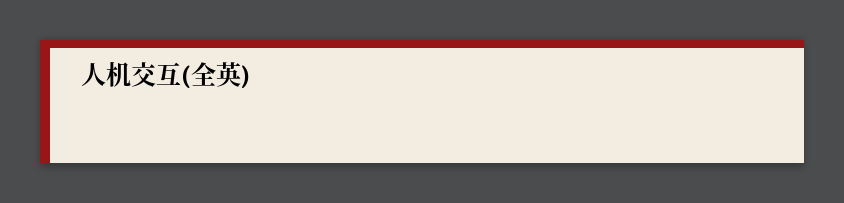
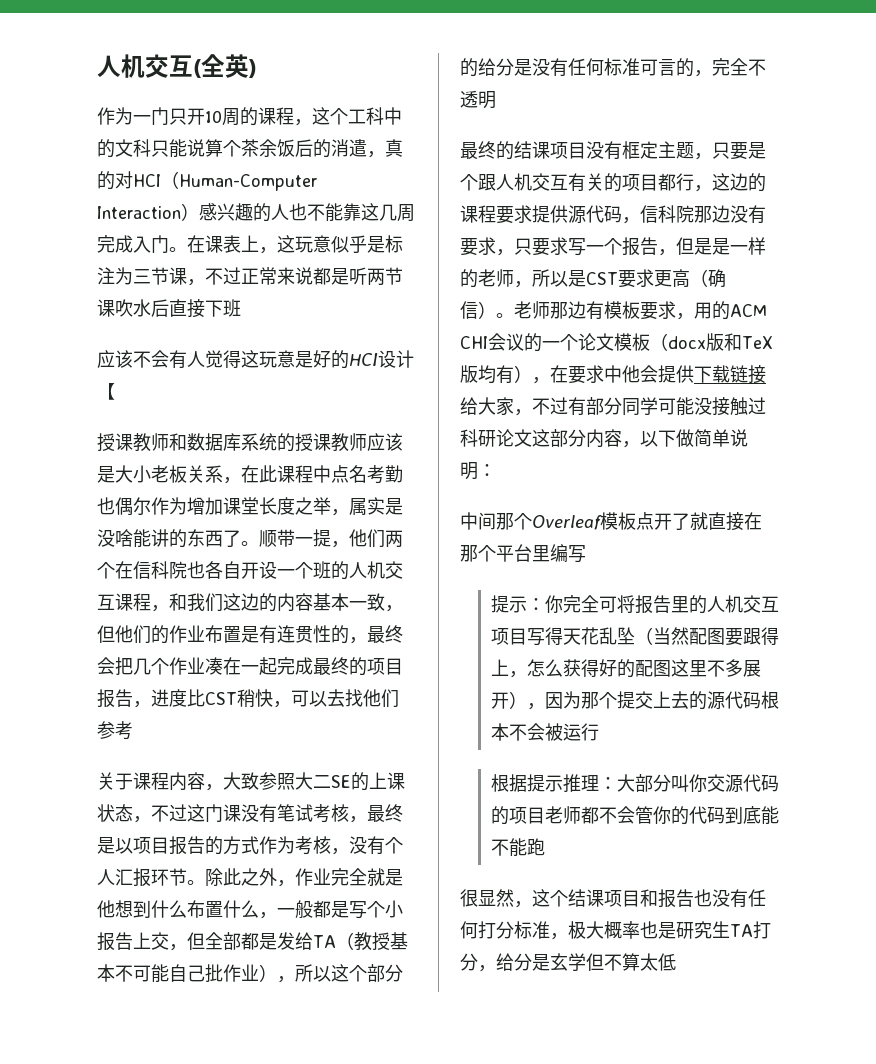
+ 作为一门只开10周的课程，这个工科中的文科只能说算个茶余饭后的消遣，真的对HCI（Human-Computer Interaction）感兴趣的人也不能靠这几周完成入门。在课表上，这玩意似乎是标注为三节课，不过正常来说都是听两节课吹水后直接下班
+ 应该不会有人觉得这玩意是好的HCI设计【
+ 授课教师和数据库系统的授课教师应该是大小老板关系，在此课程中点名考勤也偶尔作为增加课堂长度之举，属实是没啥能讲的东西了。顺带一提，他们两个在信科院也各自开设一个班的人机交互课程，和我们这边的内容基本一致，但他们的作业布置是有连贯性的，最终会把几个作业凑在一起完成最终的项目报告，进度比CST稍快，可以去找他们参考
+ 关于课程内容，大致参照大二SE的上课状态，不过这门课没有笔试考核，最终是以项目报告的方式作为考核，没有个人汇报环节。除此之外，作业完全就是他想到什么布置什么，一般都是写个小报告上交，但全部都是发给TA（教授基本不可能自己批作业），所以这个部分的给分是没有任何标准可言的，完全不透明
+ 最终的结课项目没有框定主题，只要是个跟人机交互有关的项目都行，这边的课程要求提供源代码，信科院那边没有要求，只要求写一个报告，但是是一样的老师，所以是CST要求更高（确信）。老师那边有模板要求，用的ACM CHI会议的一个论文模板（docx版和TeX版均有），在要求中他会提供下载链接给大家，不过有部分同学可能没接触过科研论文这部分内容，以下做简单说明：
+ 中间那个Overleaf模板点开了就直接在那个平台里编写
+ 提示：你完全可将报告里的人机交互项目写得天花乱坠（当然配图要跟得上，怎么获得好的配图这里不多展开），因为那个提交上去的源代码根本不会被运行
+ 根据提示推理：大部分叫你交源代码的项目老师都不会管你的代码到底能不能跑
+ 很显然，这个结课项目和报告也没有任何打分标准，极大概率也是研究生TA打分，给分是玄学但不算太低

